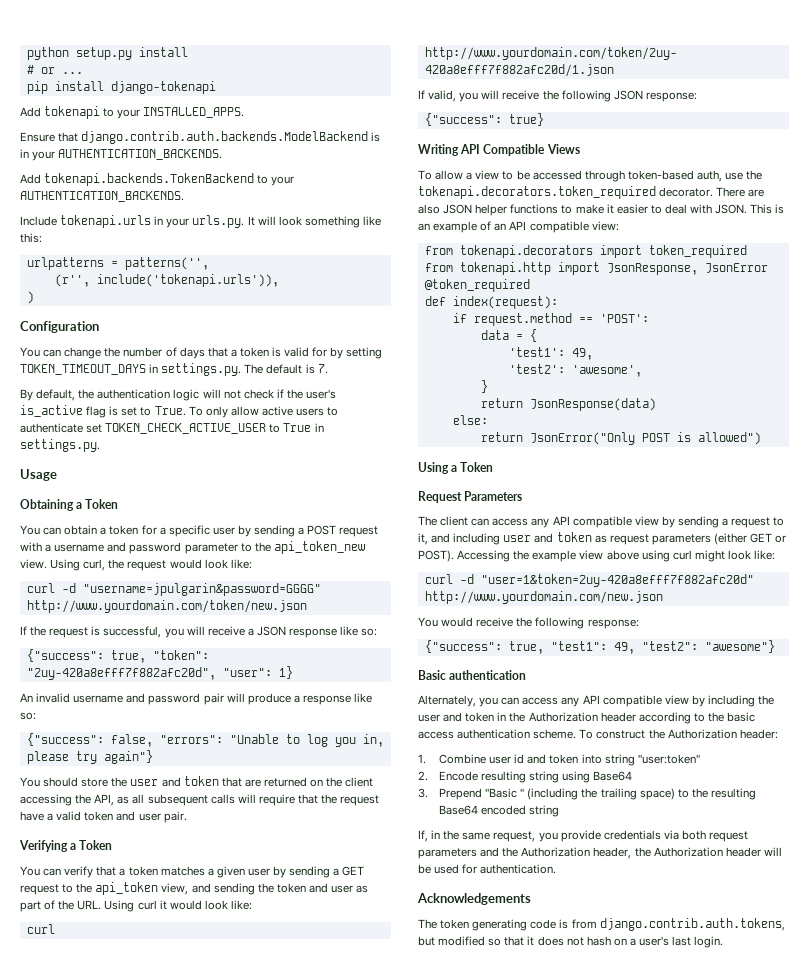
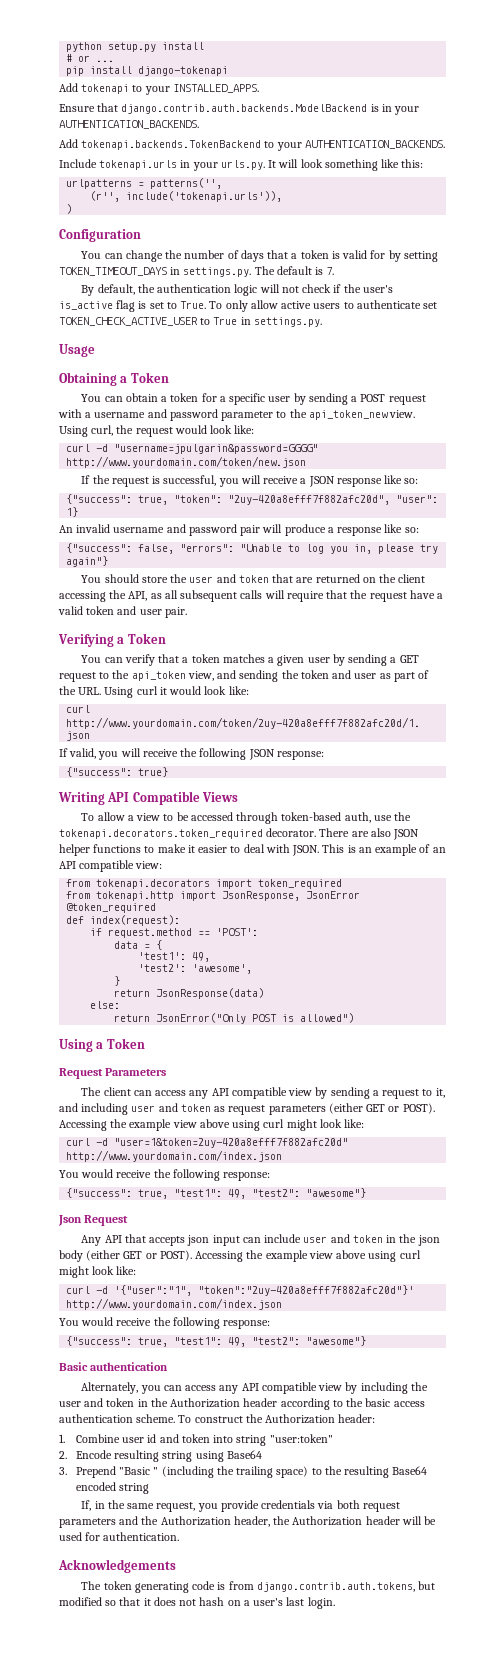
- curl -d "user=1&token=2uy-420a8efff7f882afc20d" http://www.yourdomain.com/new.json
+ curl -d "user=1&token=2uy-420a8efff7f882afc20d" http://www.yourdomain.com/index.json
+ You would receive the following response:
+ {"success": true, "test1": 49, "test2": "awesome"}
+ Json Request
+ Any API that accepts json input can include user and token in the json body (either GET or POST). Accessing the example view above using curl might look like:
+ curl -d '{"user":"1", "token":"2uy-420a8efff7f882afc20d"}' http://www.yourdomain.com/index.json

